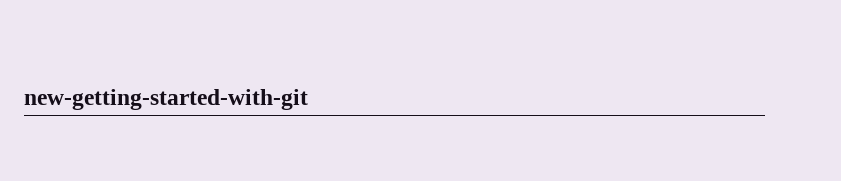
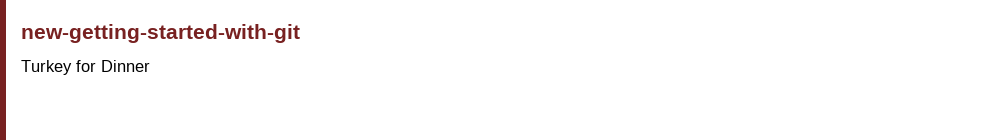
+ Turkey for Dinner

